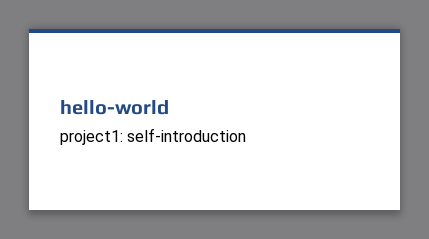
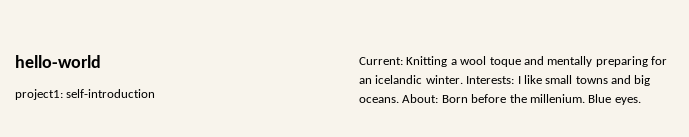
+ Current: Knitting a wool toque and mentally preparing for an icelandic winter. Interests: I like small towns and big oceans. About: Born before the millenium. Blue eyes.

